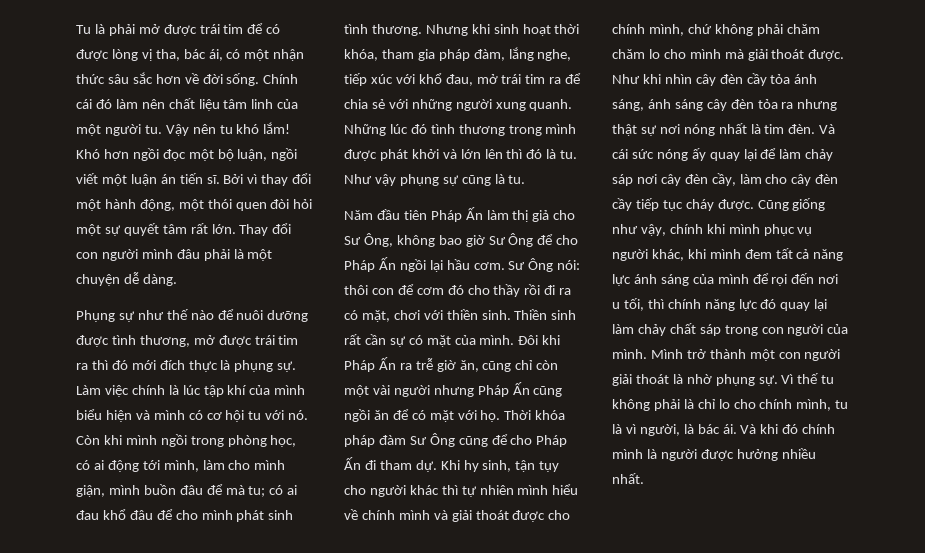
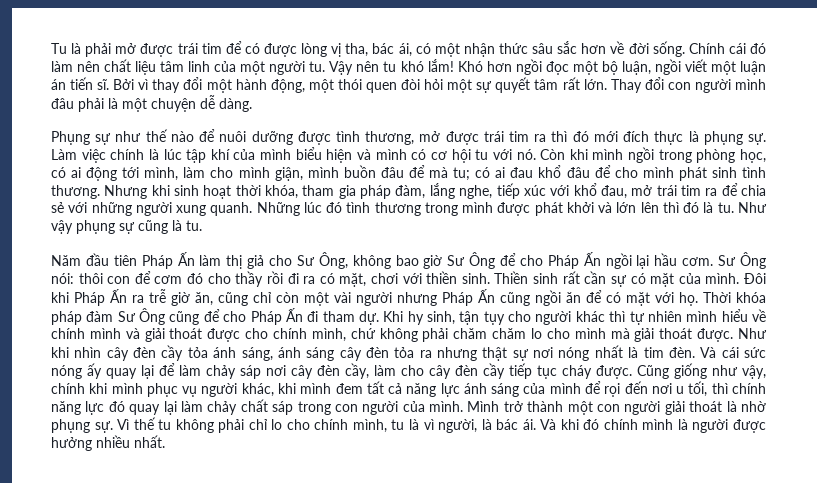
- Vì thế tu không phải là chỉ lo cho chính mình, tu là vì người, là bác ái.
+ Vì thế tu không phải chỉ lo cho chính mình, tu là vì người, là bác ái.

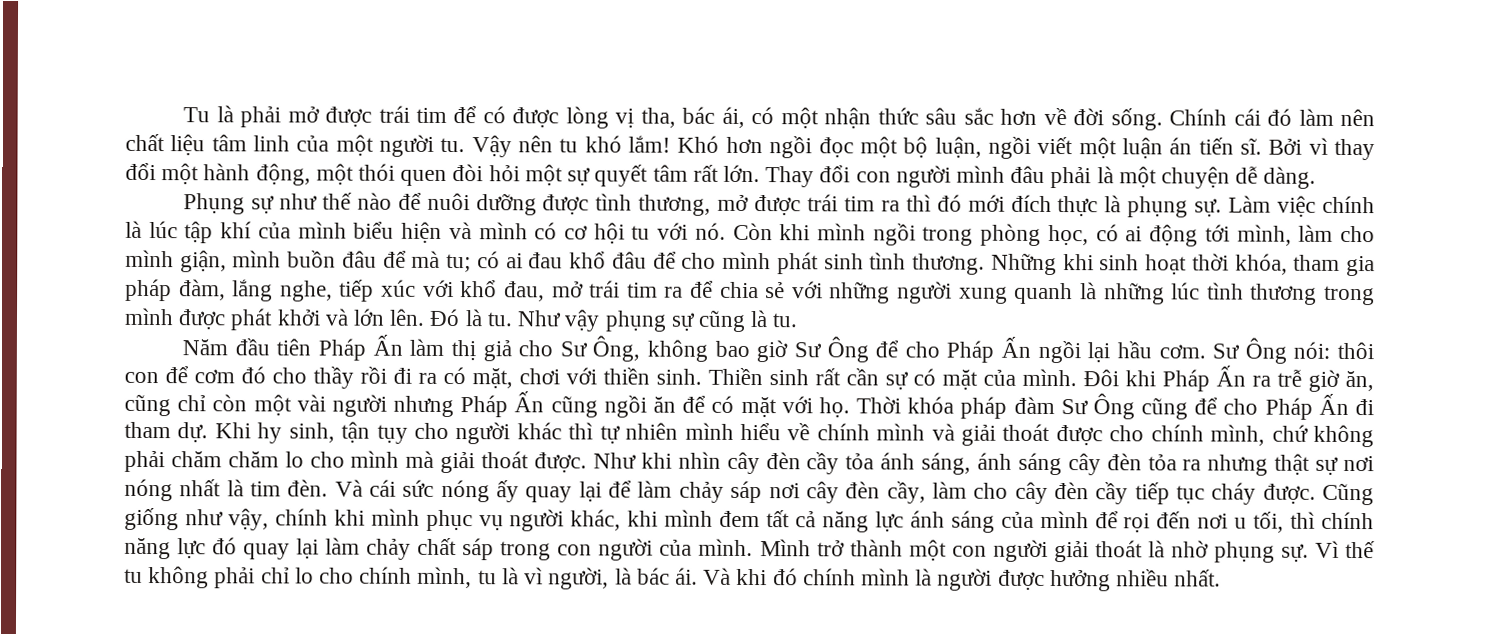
- Nhưng khi sinh hoạt thời khóa, tham gia pháp đàm, lắng nghe, tiếp xúc với khổ đau, mở trái tim ra để chia sẻ với những người xung quanh. Những lúc đó tình thương trong mình được phát khởi và lớn lên thì đó là tu.
+ Những khi sinh hoạt thời khóa, tham gia pháp đàm, lắng nghe, tiếp xúc với khổ đau, mở trái tim ra để chia sẻ với những người xung quanh là những lúc tình thương trong mình được phát khởi và lớn lên. Đó là tu.

